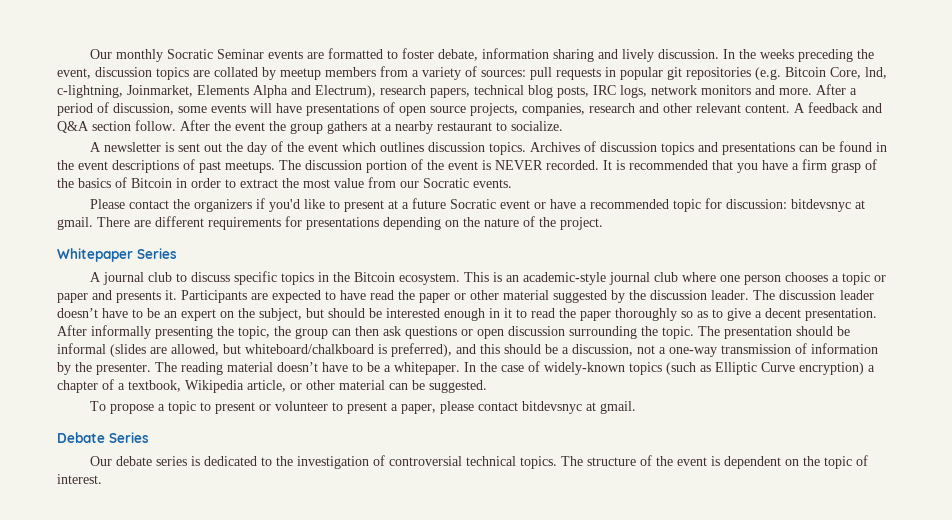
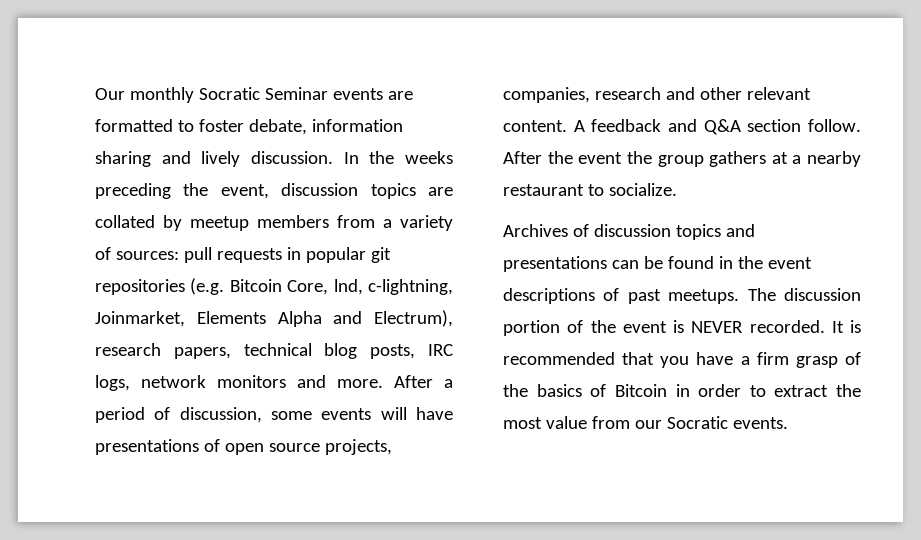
- A newsletter is sent out the day of the event which outlines discussion topics.
- Please contact the organizers if you'd like to present at a future Socratic event or have a recommended topic for discussion: bitdevsnyc at gmail. There are different requirements for presentations depending on the nature of the project.
- Whitepaper Series
- A journal club to discuss specific topics in the Bitcoin ecosystem. This is an academic-style journal club where one person chooses a topic or paper and presents it. Participants are expected to have read the paper or other material suggested by the discussion leader. The discussion leader doesn’t have to be an expert on the subject, but should be interested enough in it to read the paper thoroughly so as to give a decent presentation. After informally presenting the topic, the group can then ask questions or open discussion surrounding the topic. The presentation should be informal (slides are allowed, but whiteboard/chalkboard is preferred), and this should be a discussion, not a one-way transmission of information by the presenter. The reading material doesn’t have to be a whitepaper. In the case of widely-known topics (such as Elliptic Curve encryption) a chapter of a textbook, Wikipedia article, or other material can be suggested.
- To propose a topic to present or volunteer to present a paper, please contact bitdevsnyc at gmail.
- Debate Series
- Our debate series is dedicated to the investigation of controversial technical topics. The structure of the event is dependent on the topic of interest.

